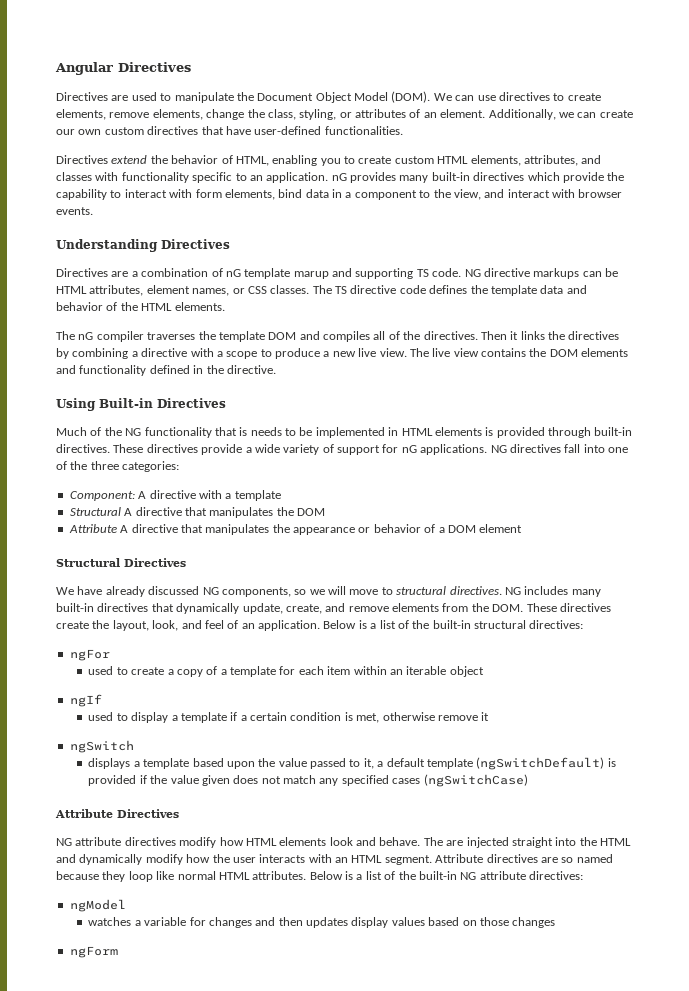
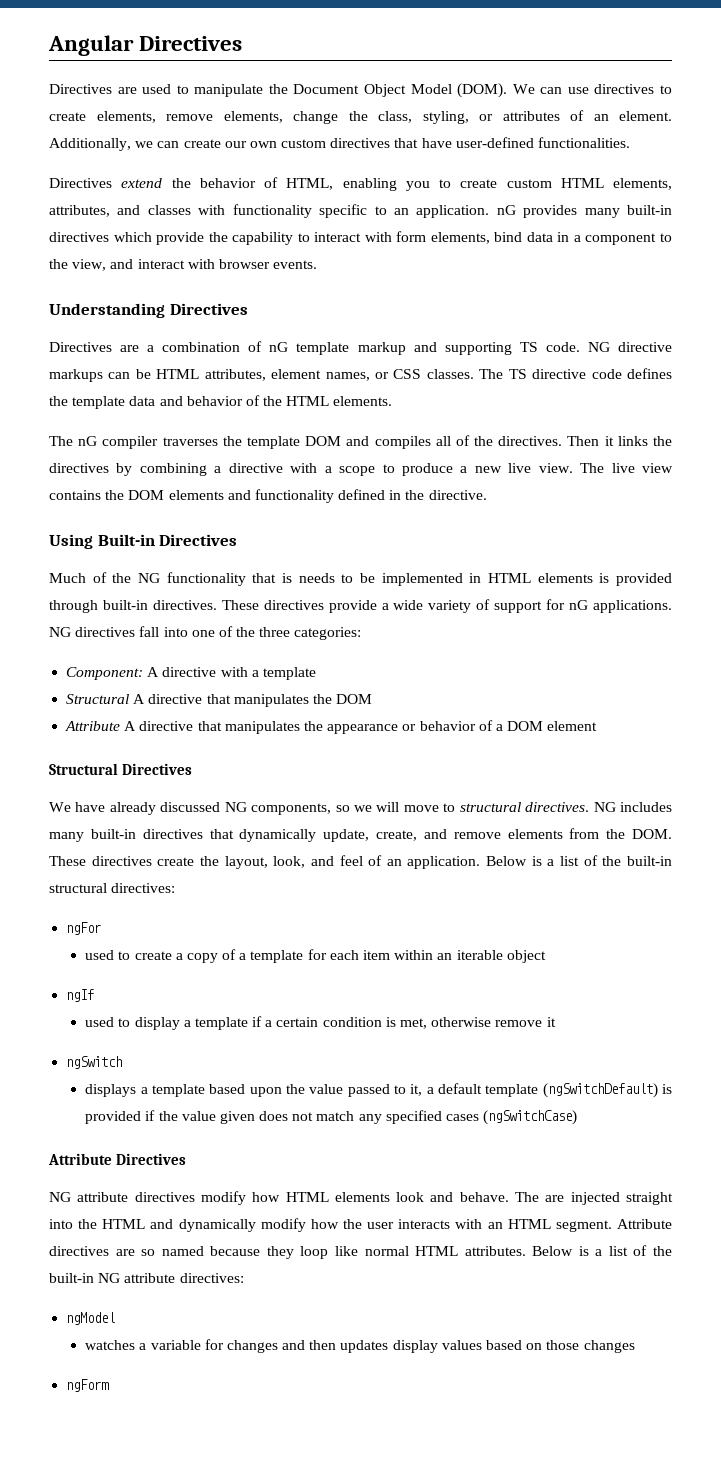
- Directives are a combination of nG template marup and supporting TS code.
+ Directives are a combination of nG template markup and supporting TS code.

